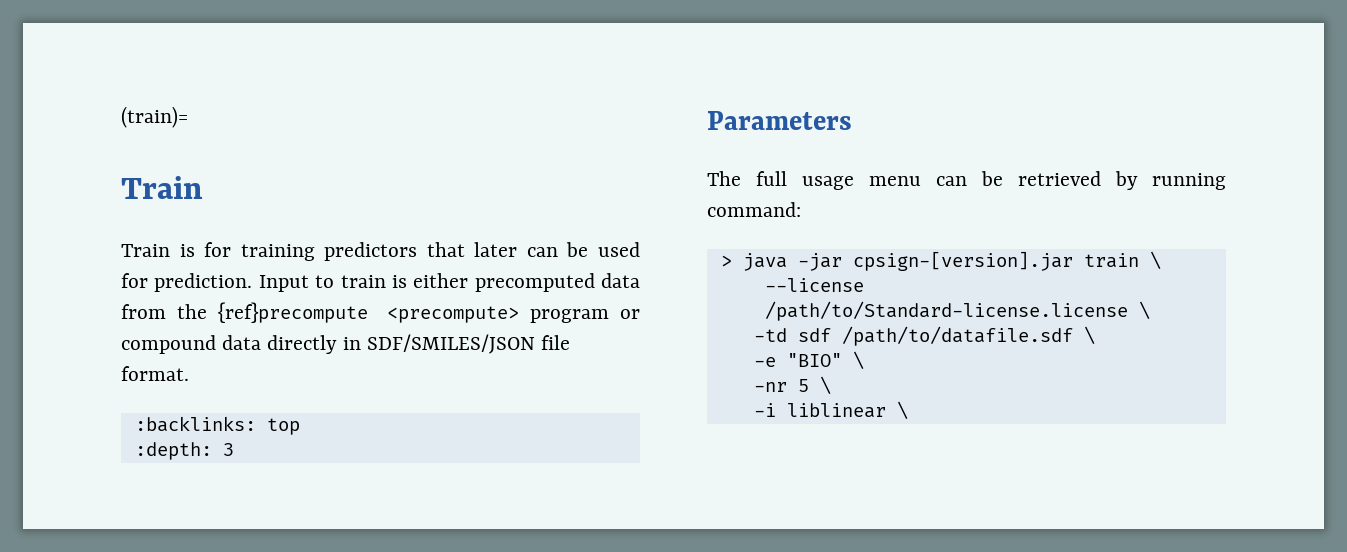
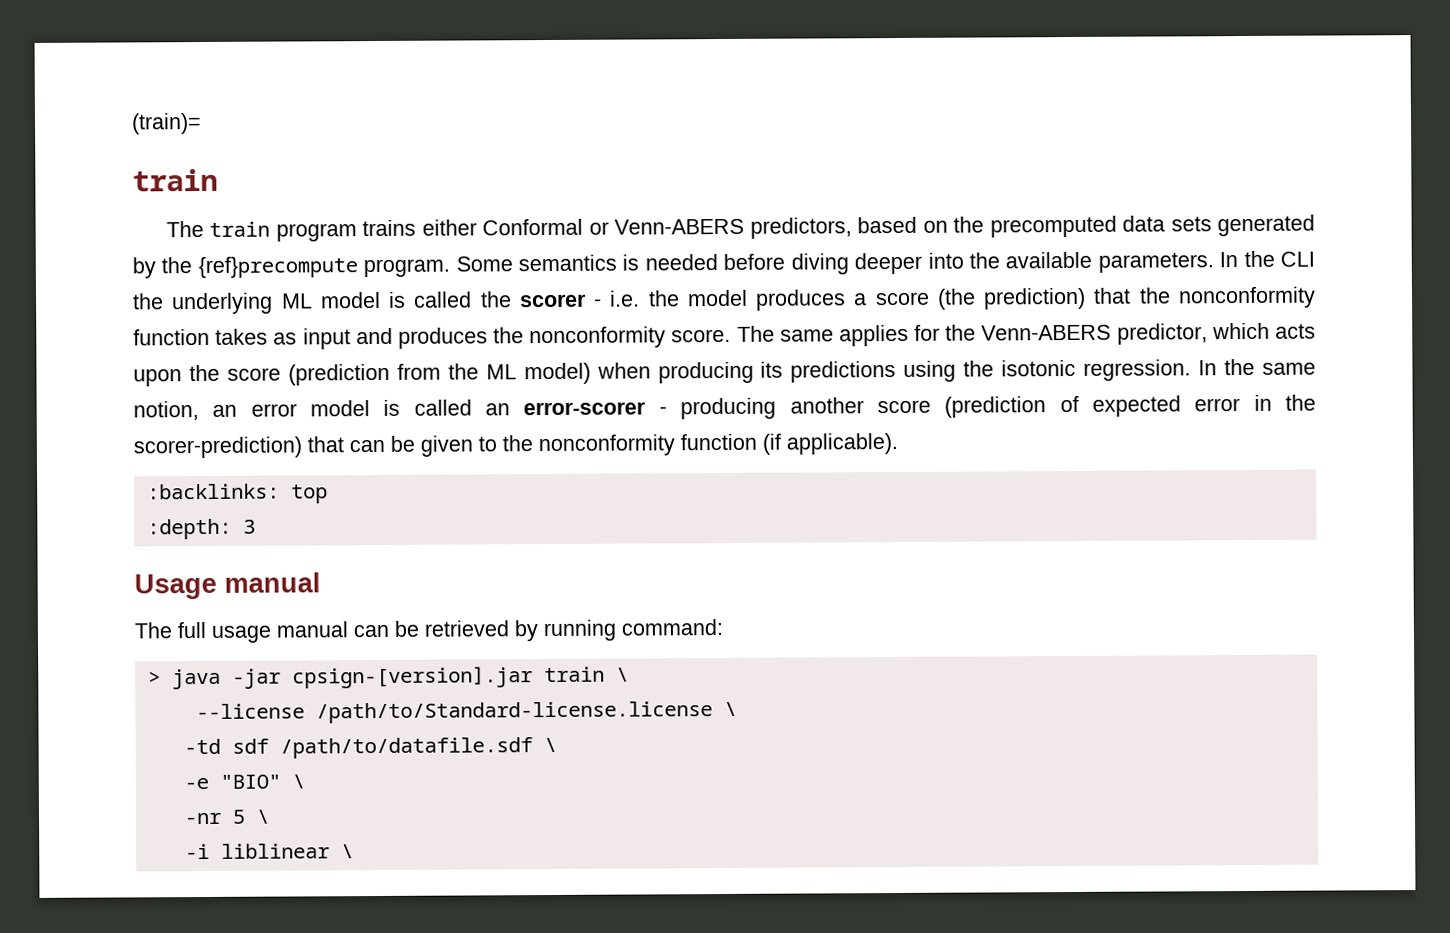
  (train)=
- Train
- Train is for training predictors that later can be used for prediction. Input to train is either precomputed data from the {ref}precompute <precompute> program or compound data directly in SDF/SMILES/JSON file format.
+ train
+ The train program trains either Conformal or Venn-ABERS predictors, based on the precomputed data sets generated by the {ref}precompute program. Some semantics is needed before diving deeper into the available parameters. In the CLI the underlying ML model is called the scorer - i.e. the model produces a score (the prediction) that the nonconformity function takes as input and produces the nonconformity score. The same applies for the Venn-ABERS predictor, which acts upon the score (prediction from the ML model) when producing its predictions using the isotonic regression. In the same notion, an error model is called an error-scorer - producing another score (prediction of expected error in the scorer-prediction) that can be given to the nonconformity function (if applicable).
- Parameters
+ Usage manual
- The full usage menu can be retrieved by running command:
+ The full usage manual can be retrieved by running command:

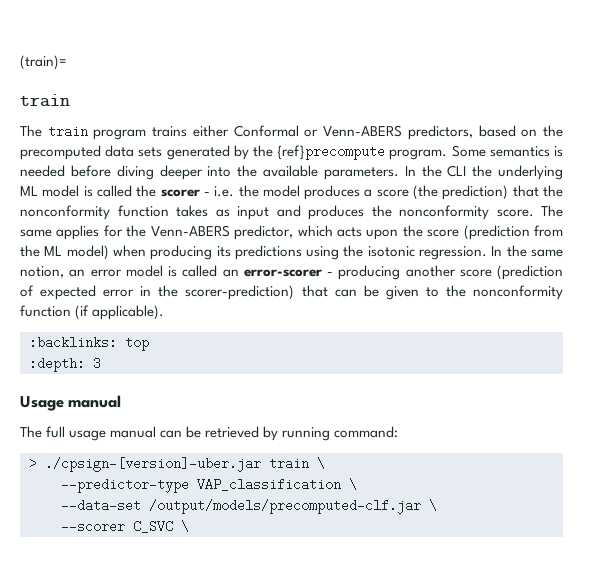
- > java -jar cpsign-[version].jar train \
+ > ./cpsign-[version]-uber.jar train \
- --license /path/to/Standard-license.license \
- -td sdf /path/to/datafile.sdf \
- -e "BIO" \
- -nr 5 \
- -i liblinear \
+ --predictor-type VAP_classification \
+ --data-set /output/models/precomputed-clf.jar \
+ --scorer C_SVC \

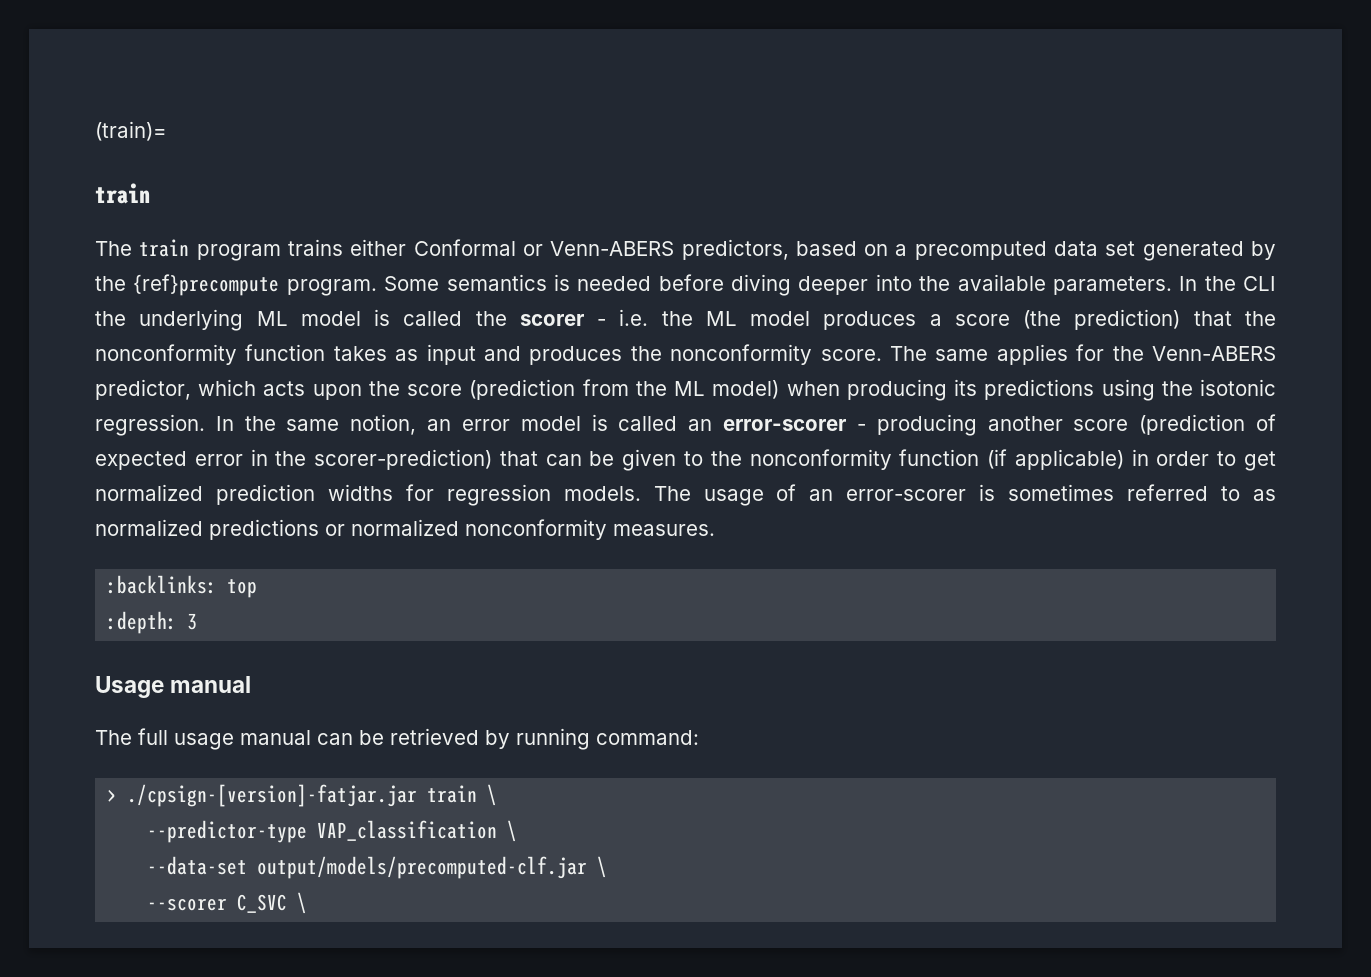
- The train program trains either Conformal or Venn-ABERS predictors, based on the precomputed data sets generated by the {ref}precompute program.
+ The train program trains either Conformal or Venn-ABERS predictors, based on a precomputed data set generated by the {ref}precompute program.
- In the CLI the underlying ML model is called the scorer - i.e. the model produces a score (the prediction) that the nonconformity function takes as input and produces the nonconformity score.
+ In the CLI the underlying ML model is called the scorer - i.e. the ML model produces a score (the prediction) that the nonconformity function takes as input and produces the nonconformity score.
- In the same notion, an error model is called an error-scorer - producing another score (prediction of expected error in the scorer-prediction) that can be given to the nonconformity function (if applicable).
+ In the same notion, an error model is called an error-scorer - producing another score (prediction of expected error in the scorer-prediction) that can be given to the nonconformity function (if applicable) in order to get normalized prediction widths for regression models. The usage of an error-scorer is sometimes referred to as normalized predictions or normalized nonconformity measures.
- > ./cpsign-[version]-uber.jar train \
+ > ./cpsign-[version]-fatjar.jar train \
- --data-set /output/models/precomputed-clf.jar \
+ --data-set output/models/precomputed-clf.jar \

